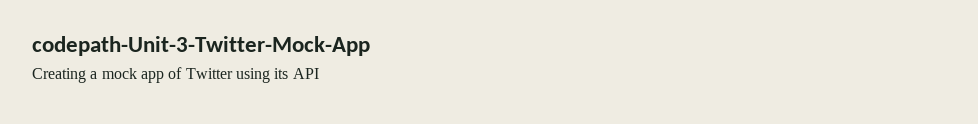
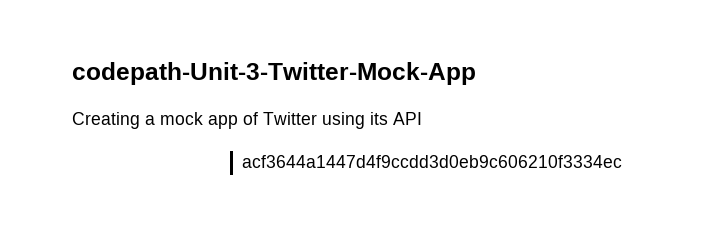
+ acf3644a1447d4f9ccdd3d0eb9c606210f3334ec

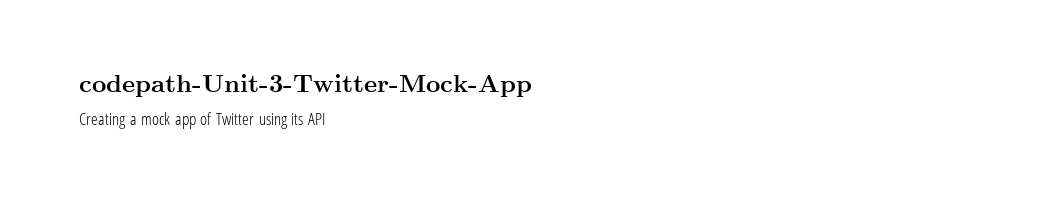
- acf3644a1447d4f9ccdd3d0eb9c606210f3334ec

